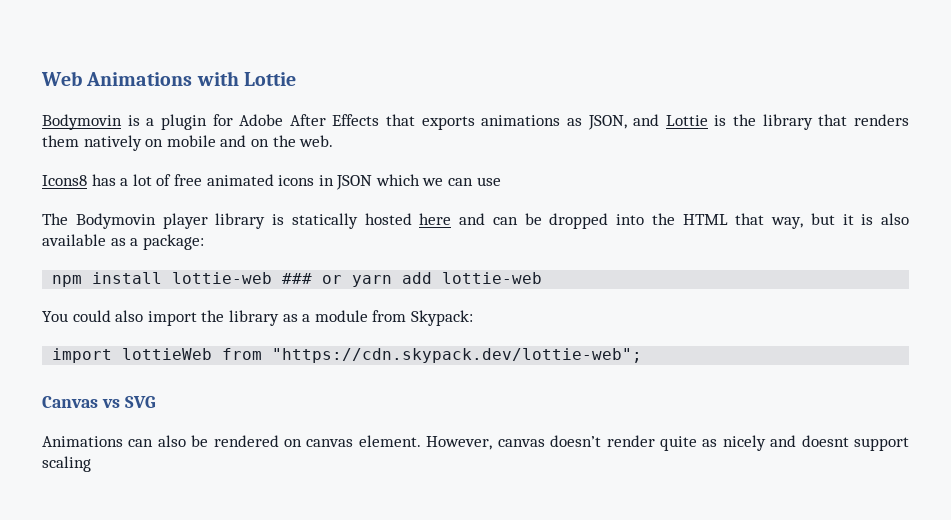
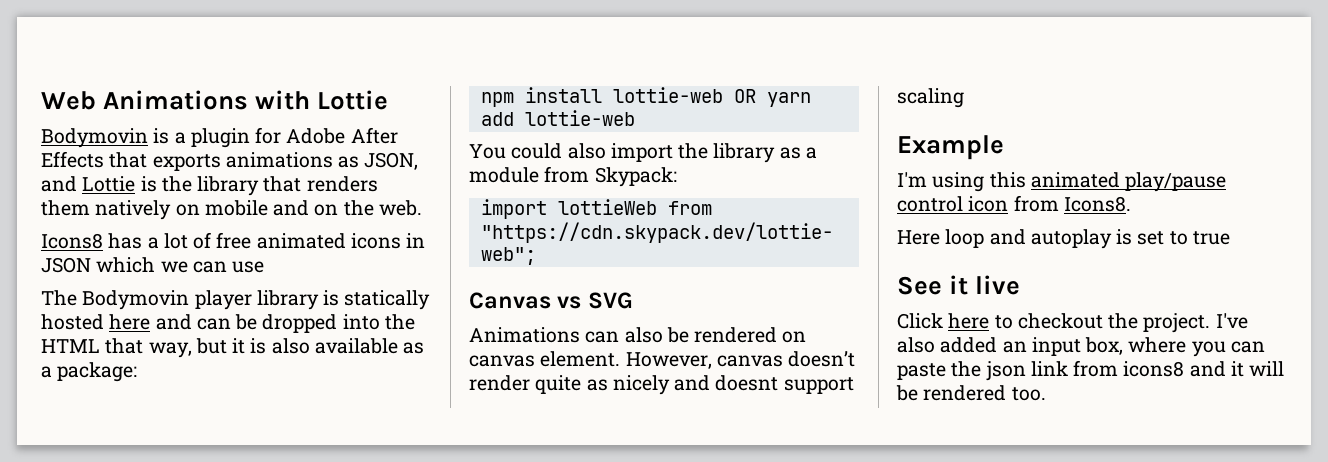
- npm install lottie-web ### or yarn add lottie-web
+ npm install lottie-web OR yarn add lottie-web
+ Example
+ I'm using this animated play/pause control icon from Icons8.
+ Here loop and autoplay is set to true
+ See it live
+ Click here to checkout the project. I've also added an input box, where you can paste the json link from icons8 and it will be rendered too.

